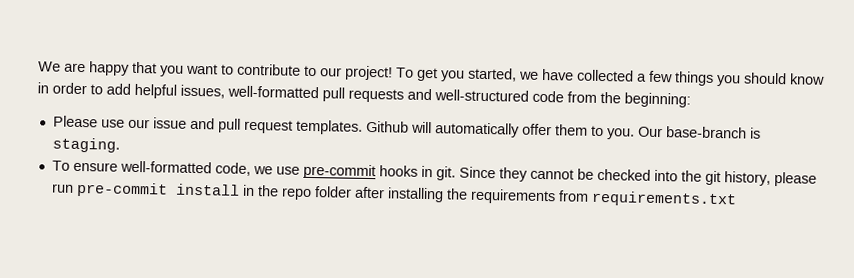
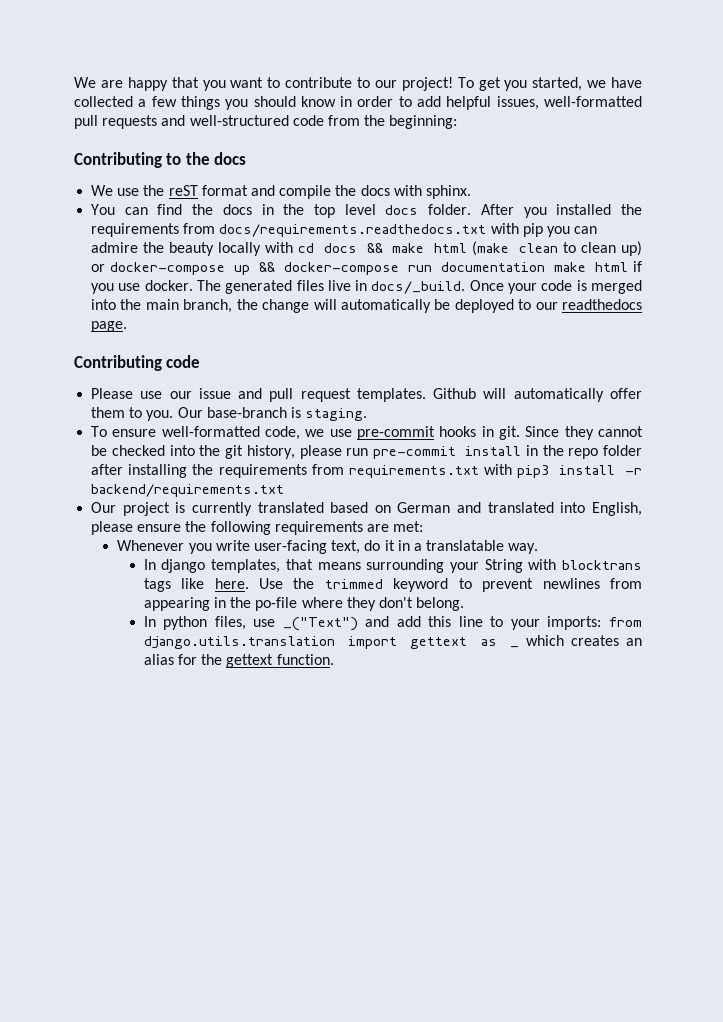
+ Contributing to the docs
+ We use the reST format and compile the docs with sphinx.
+ You can find the docs in the top level docs folder. After you installed the requirements from docs/requirements.readthedocs.txt with pip you can admire the beauty locally with cd docs && make html (make clean to clean up) or docker-compose up && docker-compose run documentation make html if you use docker. The generated files live in docs/_build. Once your code is merged into the main branch, the change will automatically be deployed to our readthedocs page.
+ Contributing code
- Since they cannot be checked into the git history, please run pre-commit install in the repo folder after installing the requirements from requirements.txt
+ Since they cannot be checked into the git history, please run pre-commit install in the repo folder after installing the requirements from requirements.txt with pip3 install -r backend/requirements.txt
+ Our project is currently translated based on German and translated into English, please ensure the following requirements are met:
+ Whenever you write user-facing text, do it in a translatable way.
+ In django templates, that means surrounding your String with blocktrans tags like here. Use the trimmed keyword to prevent newlines from appearing in the po-file where they don't belong.
+ In python files, use _("Text") and add this line to your imports: from django.utils.translation import gettext as _ which creates an alias for the gettext function.

